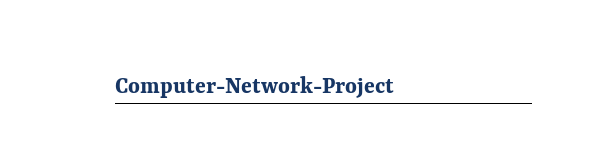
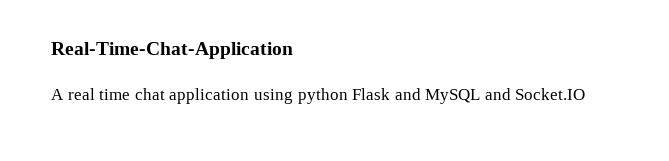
- Computer-Network-Project
+ Real-Time-Chat-Application
+ A real time chat application using python Flask and MySQL and Socket.IO

